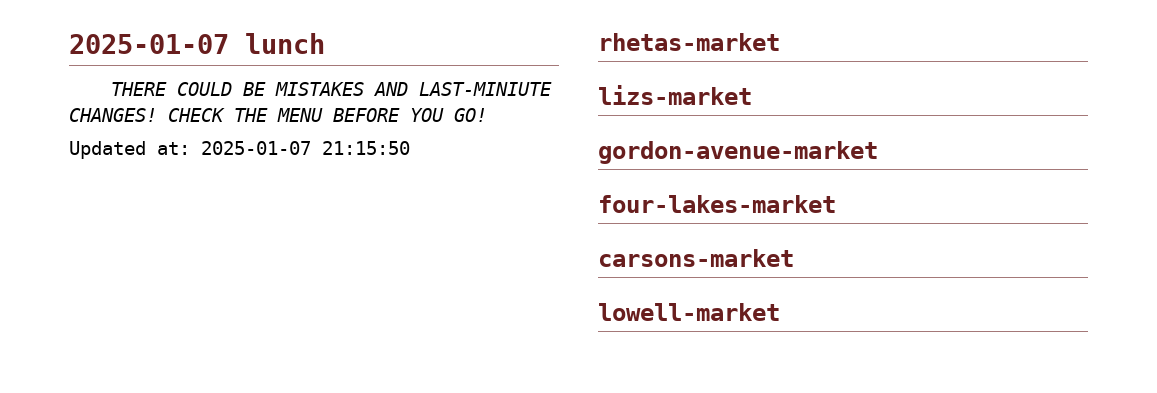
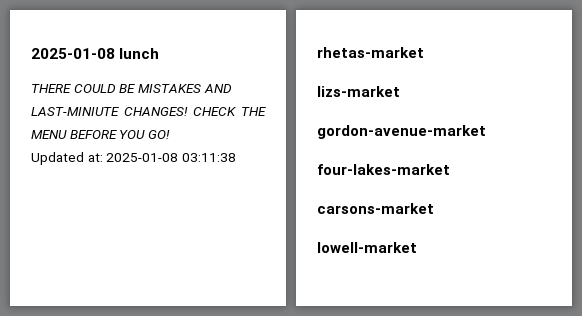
- 2025-01-07 lunch
+ 2025-01-08 lunch
- Updated at: 2025-01-07 21:15:50
+ Updated at: 2025-01-08 03:11:38

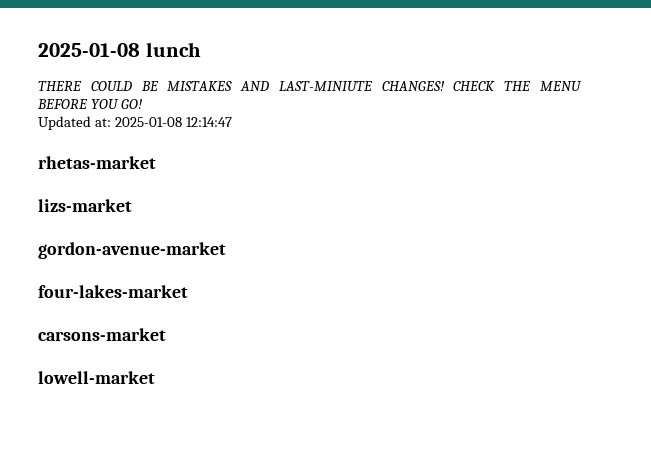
- Updated at: 2025-01-08 03:11:38
+ Updated at: 2025-01-08 12:14:47

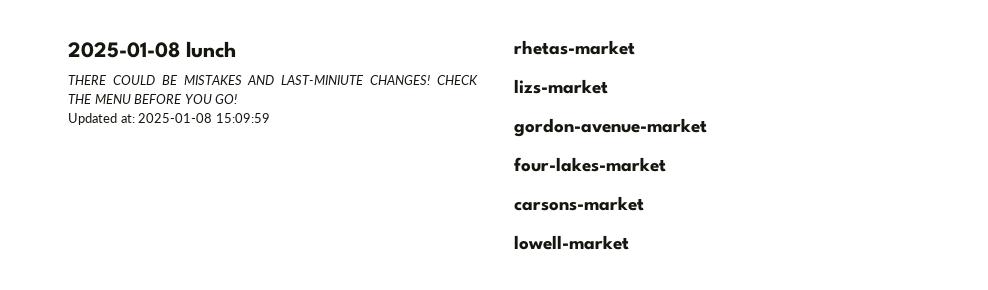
- Updated at: 2025-01-08 12:14:47
+ Updated at: 2025-01-08 15:09:59

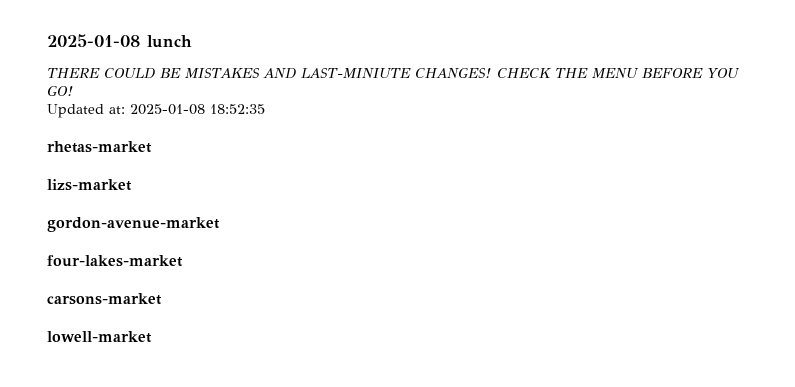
- Updated at: 2025-01-08 15:09:59
+ Updated at: 2025-01-08 18:52:35

